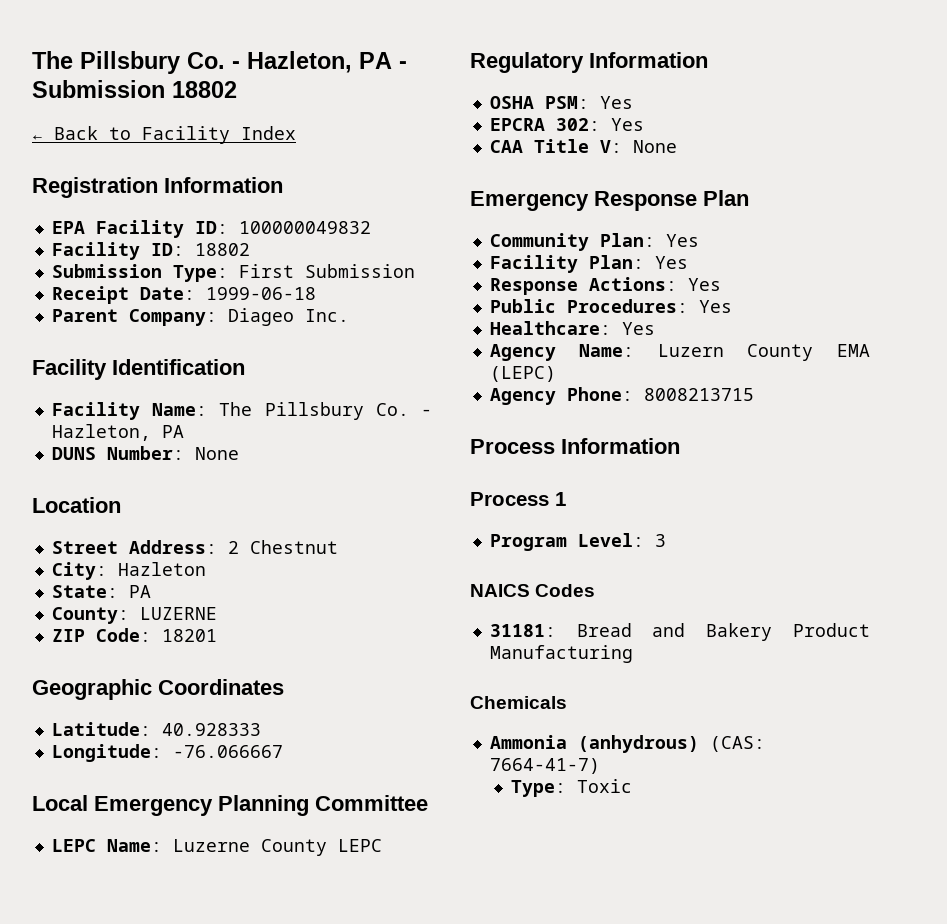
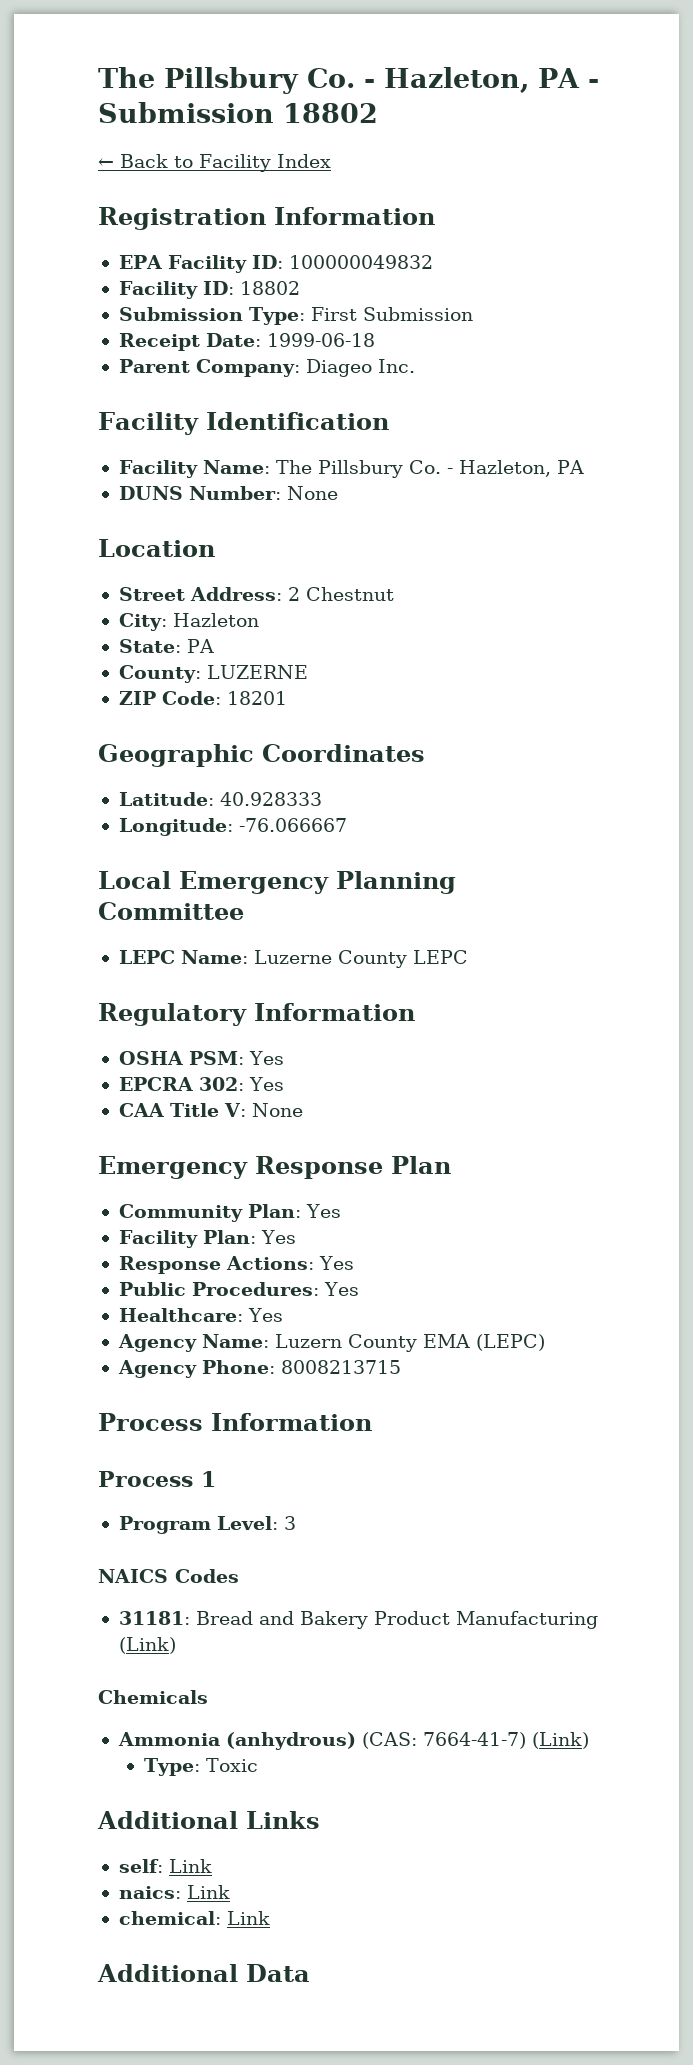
- 31181: Bread and Bakery Product Manufacturing
+ 31181: Bread and Bakery Product Manufacturing (Link)
- Ammonia (anhydrous) (CAS: 7664-41-7)
+ Ammonia (anhydrous) (CAS: 7664-41-7) (Link)
+ Additional Links
+ self: Link
+ naics: Link
+ chemical: Link
+ Additional Data

